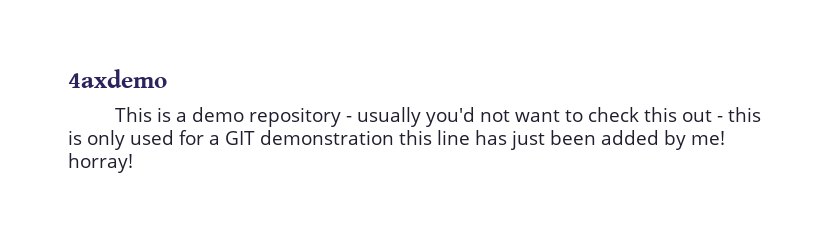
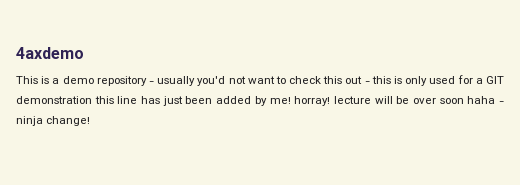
- This is a demo repository - usually you'd not want to check this out - this is only used for a GIT demonstration this line has just been added by me! horray!
+ This is a demo repository - usually you'd not want to check this out - this is only used for a GIT demonstration this line has just been added by me! horray! lecture will be over soon haha - ninja change!

